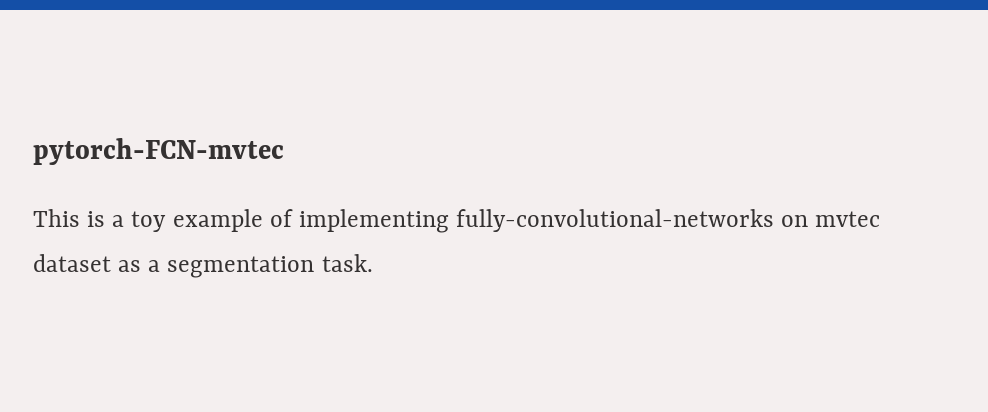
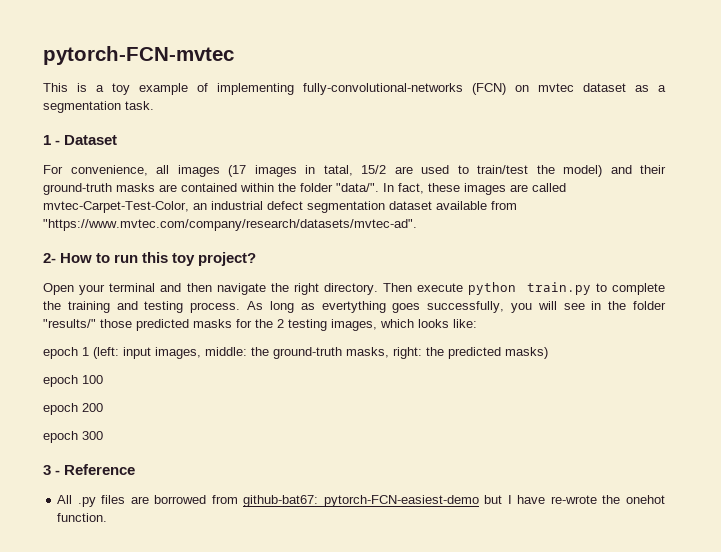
- This is a toy example of implementing fully-convolutional-networks on mvtec dataset as a segmentation task.
+ This is a toy example of implementing fully-convolutional-networks (FCN) on mvtec dataset as a segmentation task.
+ 1 - Dataset
+ For convenience, all images (17 images in tatal, 15/2 are used to train/test the model) and their ground-truth masks are contained within the folder "data/". In fact, these images are called mvtec-Carpet-Test-Color, an industrial defect segmentation dataset available from "https://www.mvtec.com/company/research/datasets/mvtec-ad".
+ 2- How to run this toy project?
+ Open your terminal and then navigate the right directory. Then execute python train.py to complete the training and testing process. As long as evertything goes successfully, you will see in the folder "results/" those predicted masks for the 2 testing images, which looks like:
+ epoch 1 (left: input images, middle: the ground-truth masks, right: the predicted masks)
+ epoch 100
+ epoch 200
+ epoch 300
+ 3 - Reference
+ All .py files are borrowed from github-bat67: pytorch-FCN-easiest-demo but I have re-wrote the onehot function.

